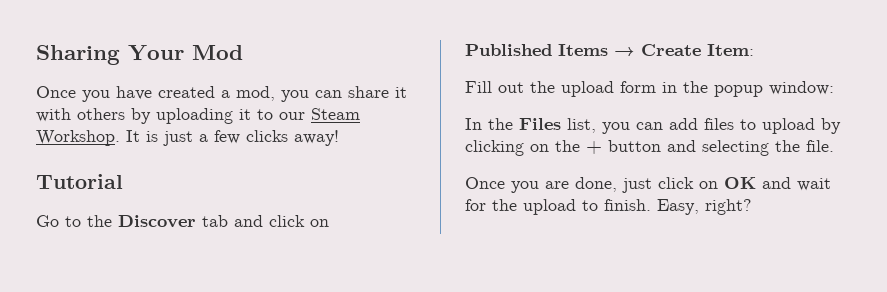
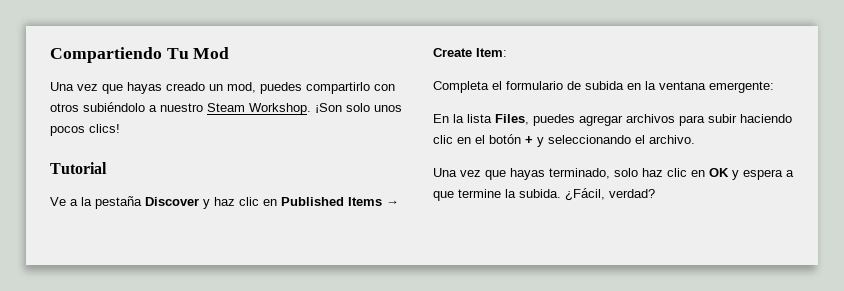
- Sharing Your Mod
+ Compartiendo Tu Mod
- Once you have created a mod, you can share it with others by uploading it to our Steam Workshop. It is just a few clicks away!
+ Una vez que hayas creado un mod, puedes compartirlo con otros subiéndolo a nuestro Steam Workshop. ¡Son solo unos pocos clics!
  Tutorial
- Go to the Discover tab and click on Published Items → Create Item:
+ Ve a la pestaña Discover y haz clic en Published Items → Create Item:
- Fill out the upload form in the popup window:
- In the Files list, you can add files to upload by clicking on the + button and selecting the file.
- Once you are done, just click on OK and wait for the upload to finish. Easy, right?
+ Completa el formulario de subida en la ventana emergente:
+ En la lista Files, puedes agregar archivos para subir haciendo clic en el botón + y seleccionando el archivo.
+ Una vez que hayas terminado, solo haz clic en OK y espera a que termine la subida. ¿Fácil, verdad?

